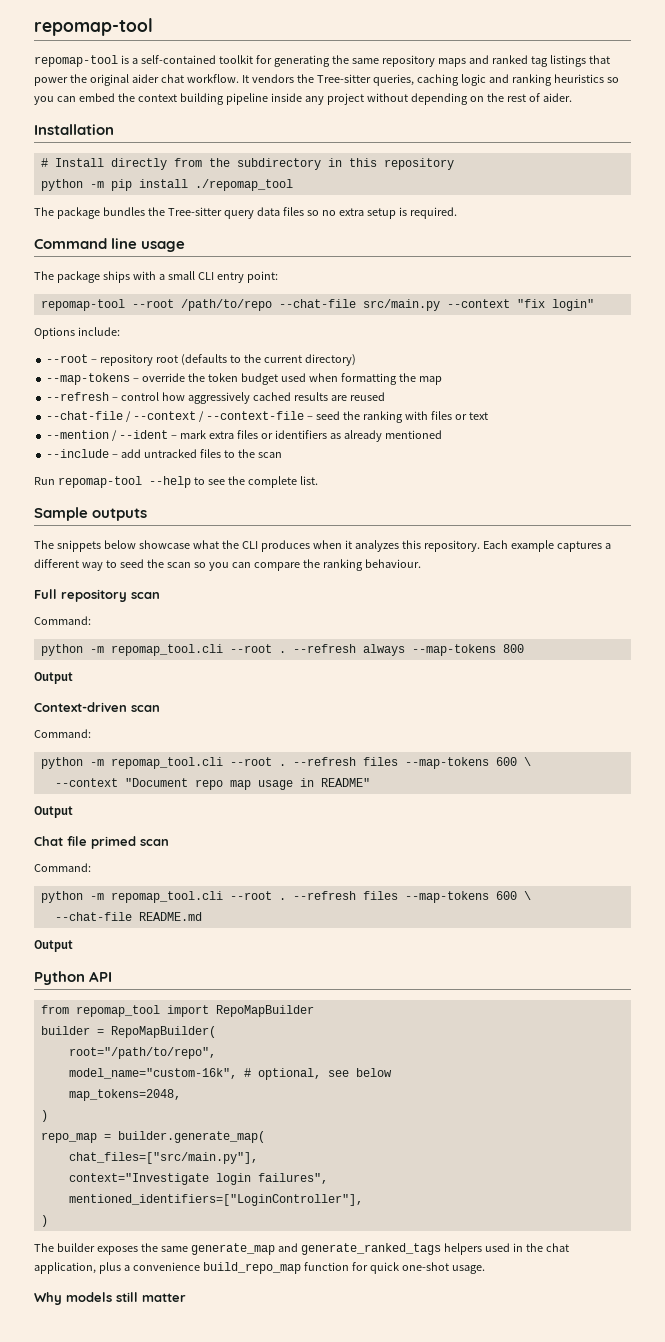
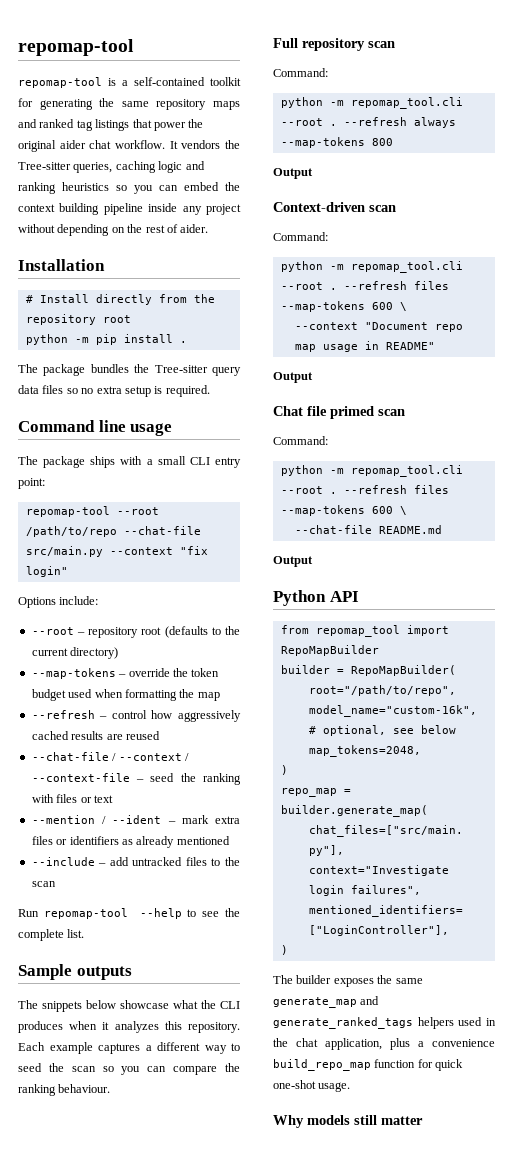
- # Install directly from the subdirectory in this repository
+ # Install directly from the repository root
- python -m pip install ./repomap_tool
+ python -m pip install .

